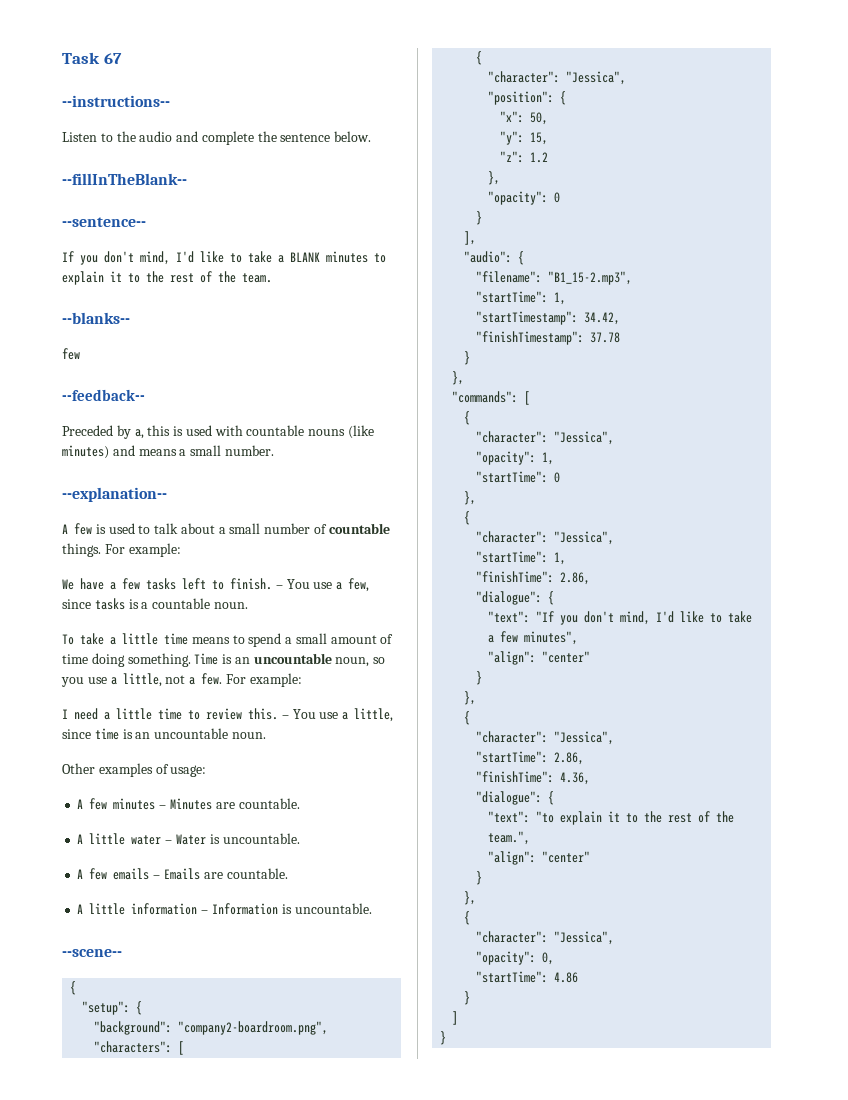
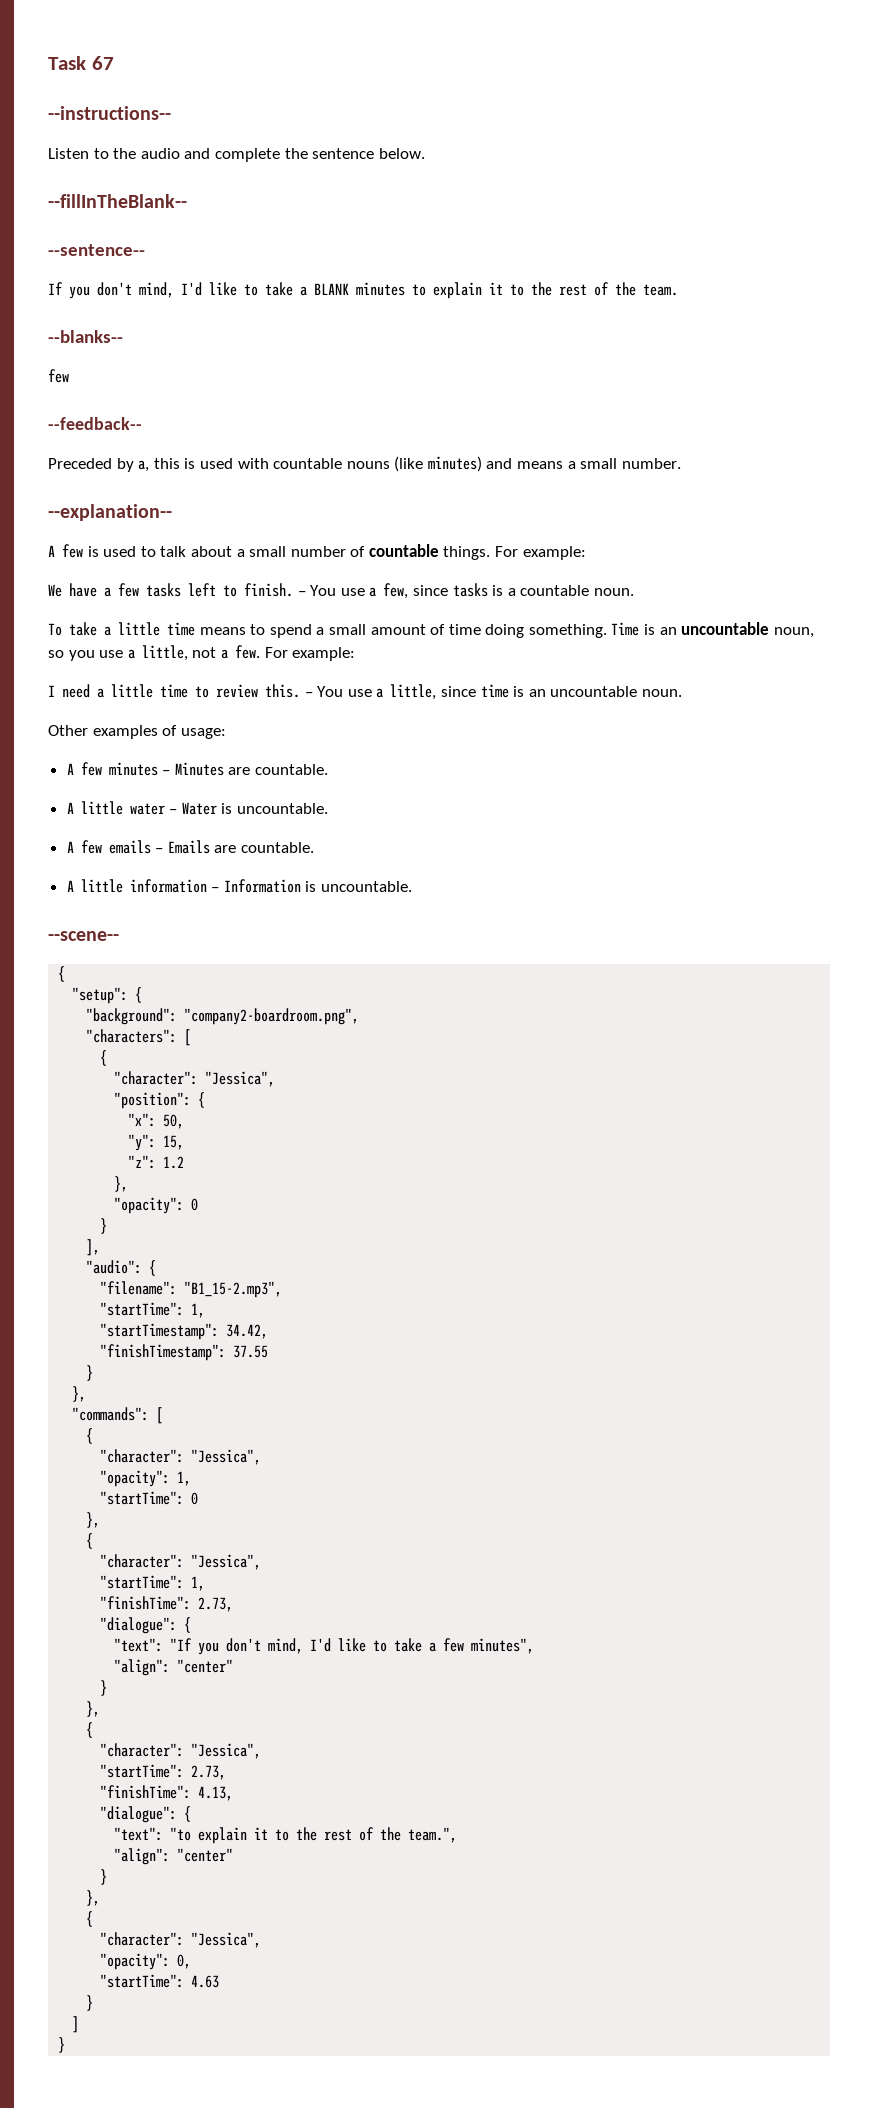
- "finishTimestamp": 37.78
+ "finishTimestamp": 37.55
- "finishTime": 2.86,
+ "finishTime": 2.73,
- "startTime": 2.86,
- "finishTime": 4.36,
+ "startTime": 2.73,
+ "finishTime": 4.13,
- "startTime": 4.86
+ "startTime": 4.63

